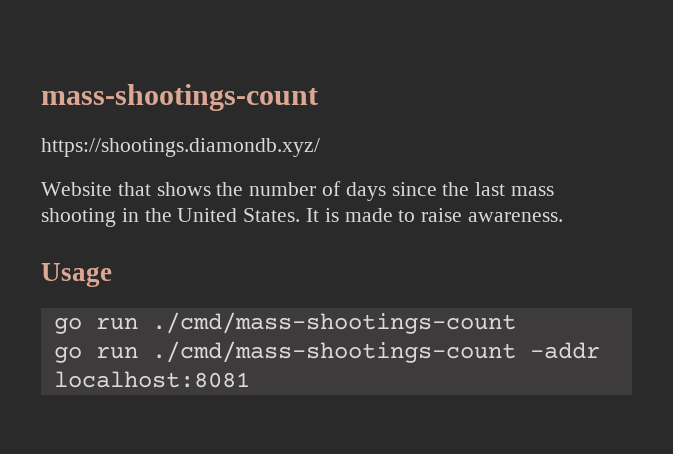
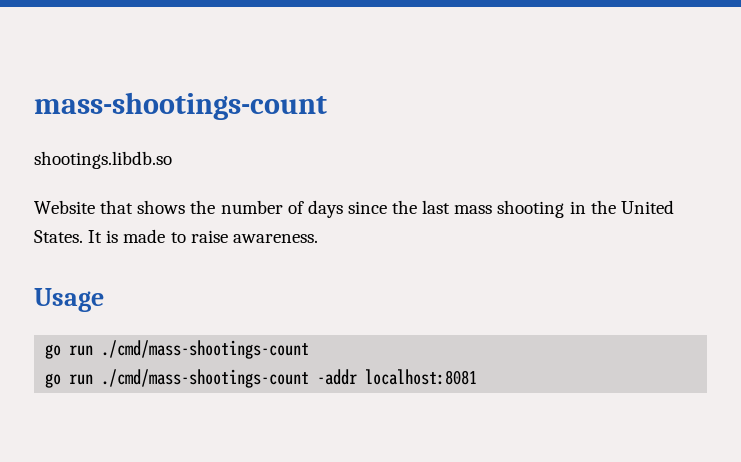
- https://shootings.diamondb.xyz/
+ shootings.libdb.so

